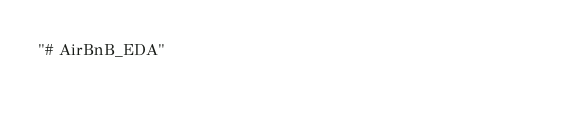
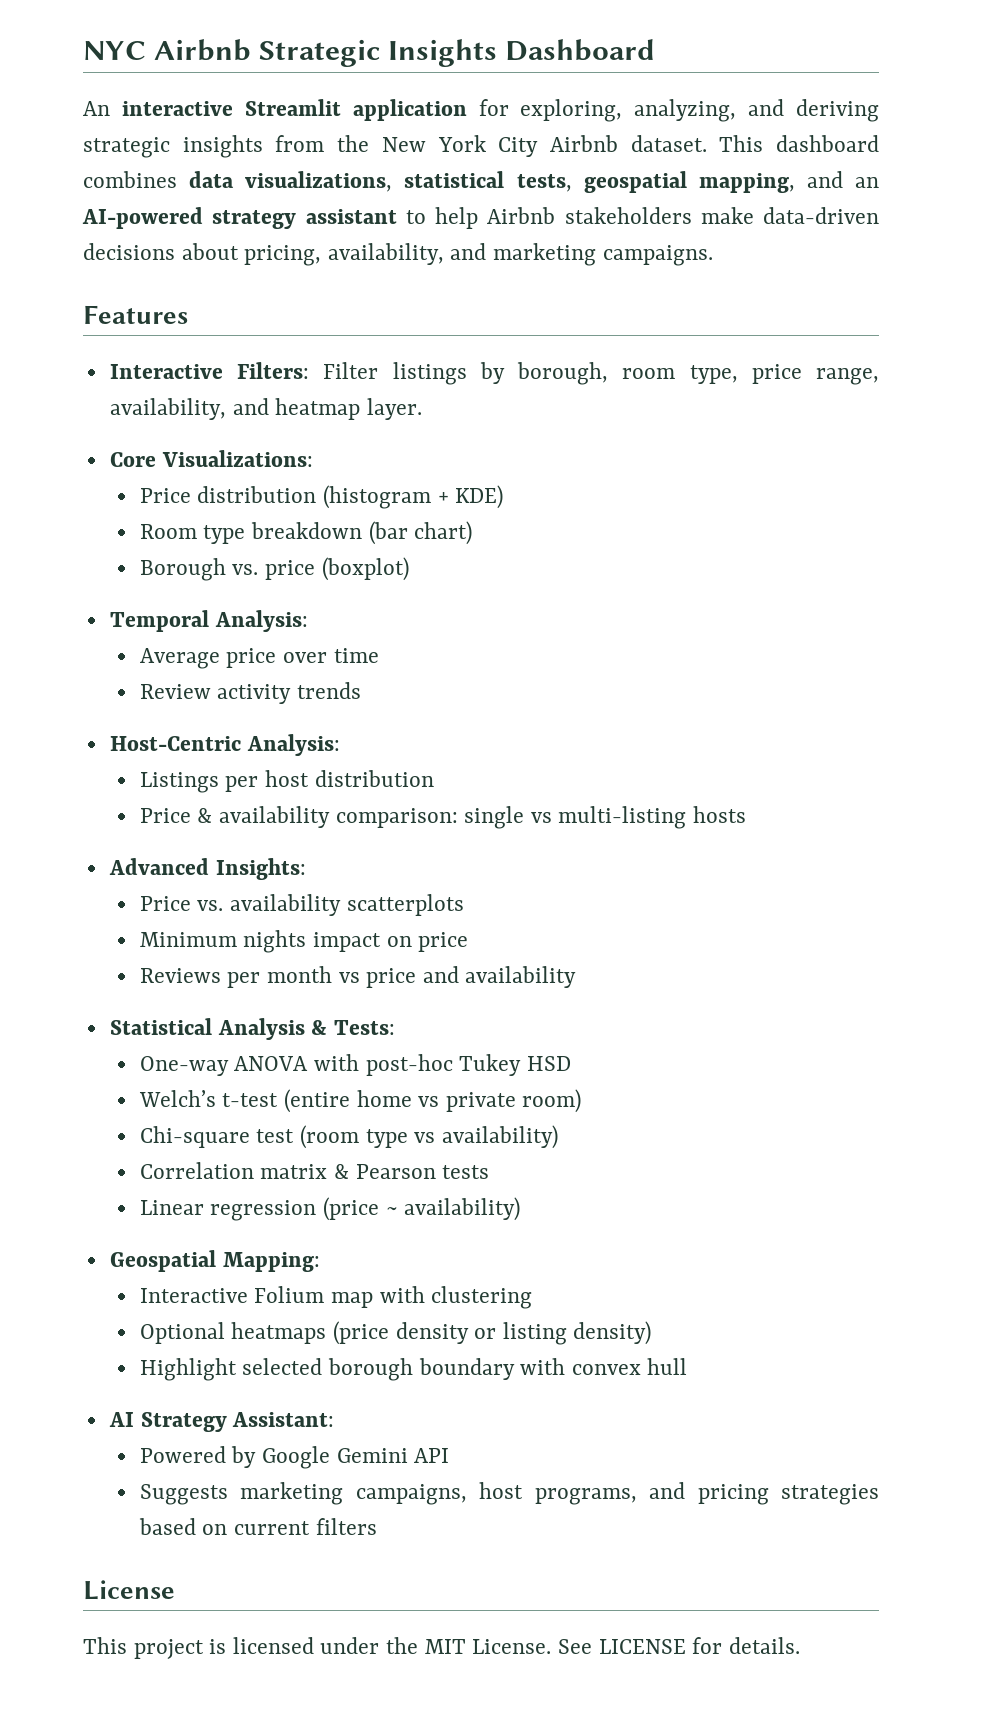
- "# AirBnB_EDA"
+ NYC Airbnb Strategic Insights Dashboard
+ An interactive Streamlit application for exploring, analyzing, and deriving strategic insights from the New York City Airbnb dataset. This dashboard combines data visualizations, statistical tests, geospatial mapping, and an AI-powered strategy assistant to help Airbnb stakeholders make data-driven decisions about pricing, availability, and marketing campaigns.
+ Features
+ Interactive Filters: Filter listings by borough, room type, price range, availability, and heatmap layer.
+ Core Visualizations:
+ Price distribution (histogram + KDE)
+ Room type breakdown (bar chart)
+ Borough vs. price (boxplot)
+ Temporal Analysis:
+ Average price over time
+ Review activity trends
+ Host-Centric Analysis:
+ Listings per host distribution
+ Price & availability comparison: single vs multi-listing hosts
+ Advanced Insights:
+ Price vs. availability scatterplots
+ Minimum nights impact on price
+ Reviews per month vs price and availability
+ Statistical Analysis & Tests:
+ One-way ANOVA with post-hoc Tukey HSD
+ Welch’s t-test (entire home vs private room)
+ Chi-square test (room type vs availability)
+ Correlation matrix & Pearson tests
+ Linear regression (price ~ availability)
+ Geospatial Mapping:
+ Interactive Folium map with clustering
+ Optional heatmaps (price density or listing density)
+ Highlight selected borough boundary with convex hull
+ AI Strategy Assistant:
+ Powered by Google Gemini API
+ Suggests marketing campaigns, host programs, and pricing strategies based on current filters
+ License
+ This project is licensed under the MIT License. See LICENSE for details.

